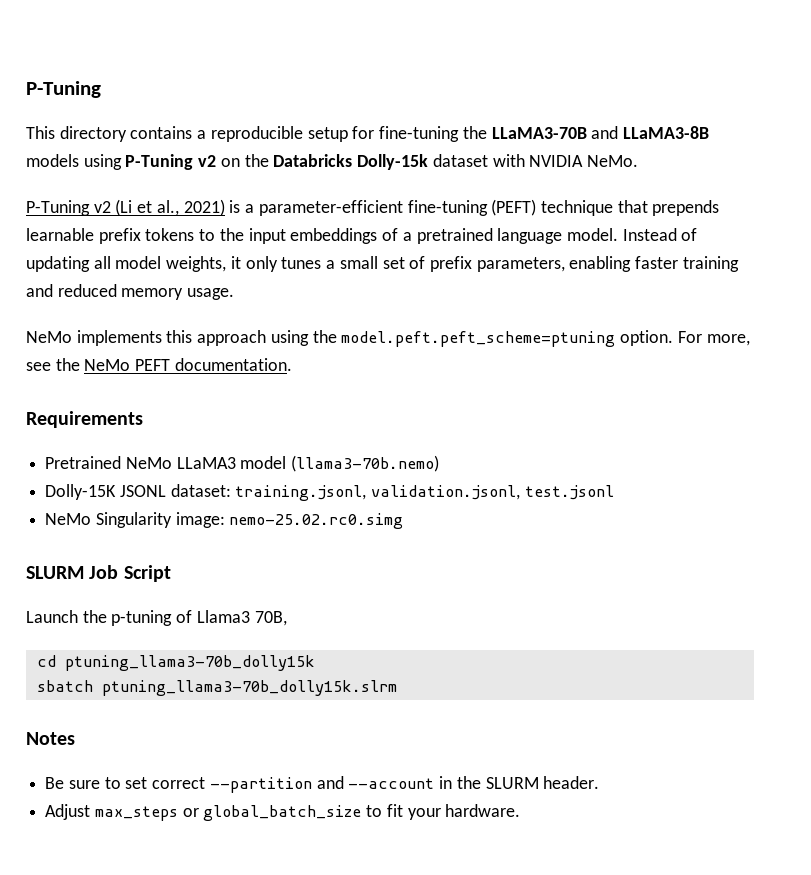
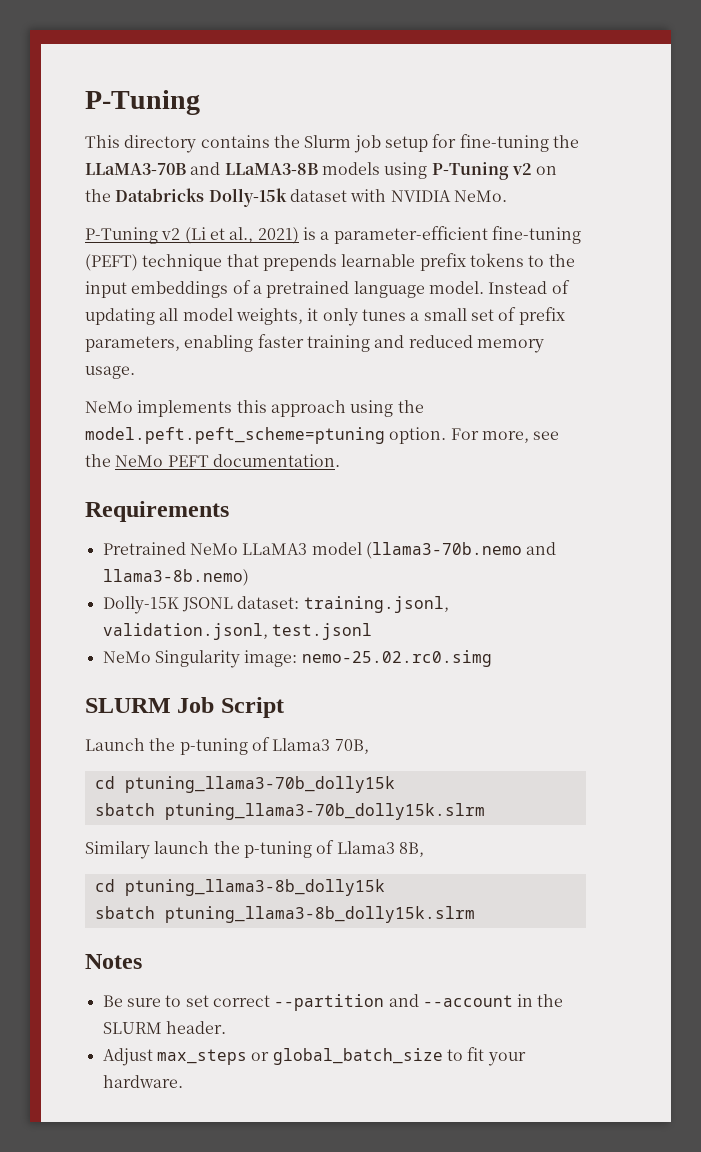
- This directory contains a reproducible setup for fine-tuning the LLaMA3-70B and LLaMA3-8B models using P-Tuning v2 on the Databricks Dolly-15k dataset with NVIDIA NeMo.
+ This directory contains the Slurm job setup for fine-tuning the LLaMA3-70B and LLaMA3-8B models using P-Tuning v2 on the Databricks Dolly-15k dataset with NVIDIA NeMo.
- Pretrained NeMo LLaMA3 model (llama3-70b.nemo)
+ Pretrained NeMo LLaMA3 model (llama3-70b.nemo and llama3-8b.nemo)
+ Similary launch the p-tuning of Llama3 8B,
+ cd ptuning_llama3-8b_dolly15k
+ sbatch ptuning_llama3-8b_dolly15k.slrm

